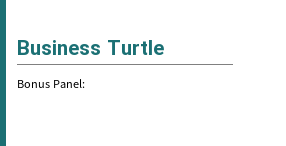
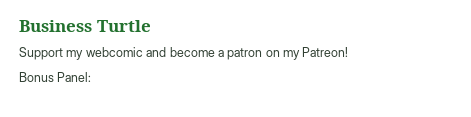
+ Support my webcomic and become a patron on my Patreon!

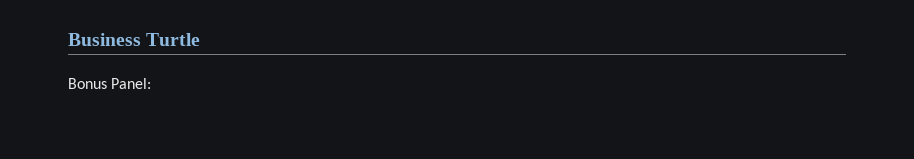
- Support my webcomic and become a patron on my Patreon!

